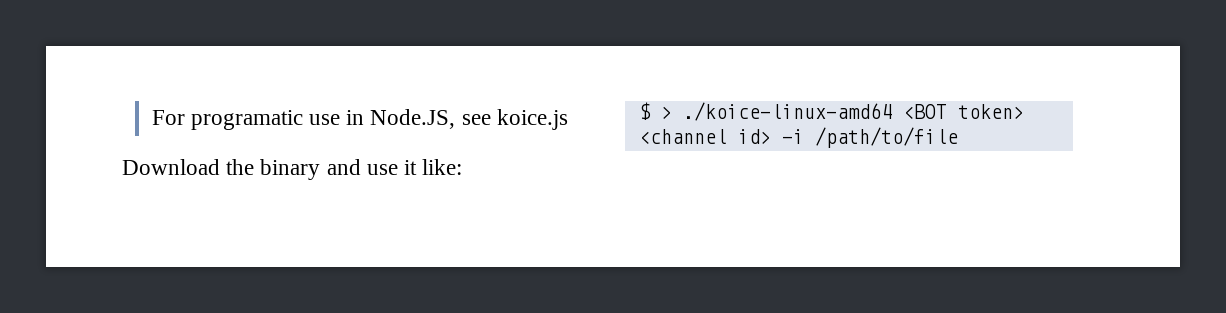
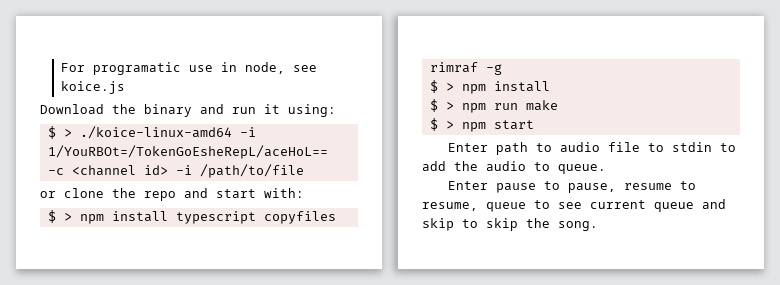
- For programatic use in Node.JS, see koice.js
+ For programatic use in node, see koice.js
- Download the binary and use it like:
+ Download the binary and run it using:
- $ > ./koice-linux-amd64 <BOT token> <channel id> -i /path/to/file
+ $ > ./koice-linux-amd64 -i 1/YouRBOt=/TokenGoEsheRepL/aceHoL== -c <channel id> -i /path/to/file
+ or clone the repo and start with:
+ $ > npm install typescript copyfiles rimraf -g
+ $ > npm install
+ $ > npm run make
+ $ > npm start
+ Enter path to audio file to stdin to add the audio to queue.
+ Enter pause to pause, resume to resume, queue to see current queue and skip to skip the song.

